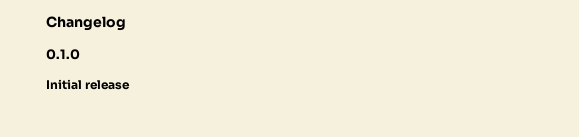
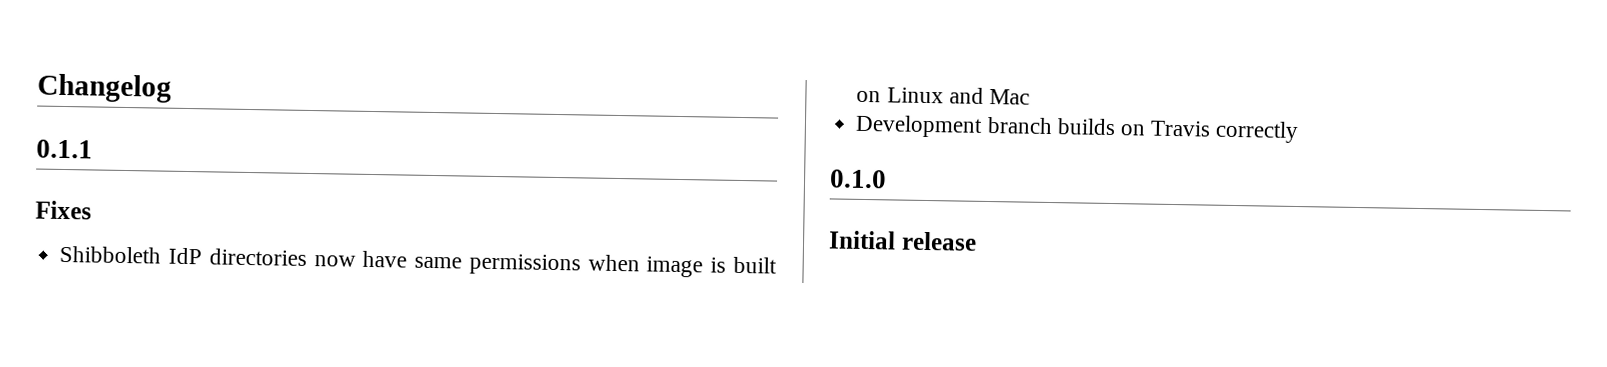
+ 0.1.1
+ Fixes
+ Shibboleth IdP directories now have same permissions when image is built on Linux and Mac
+ Development branch builds on Travis correctly

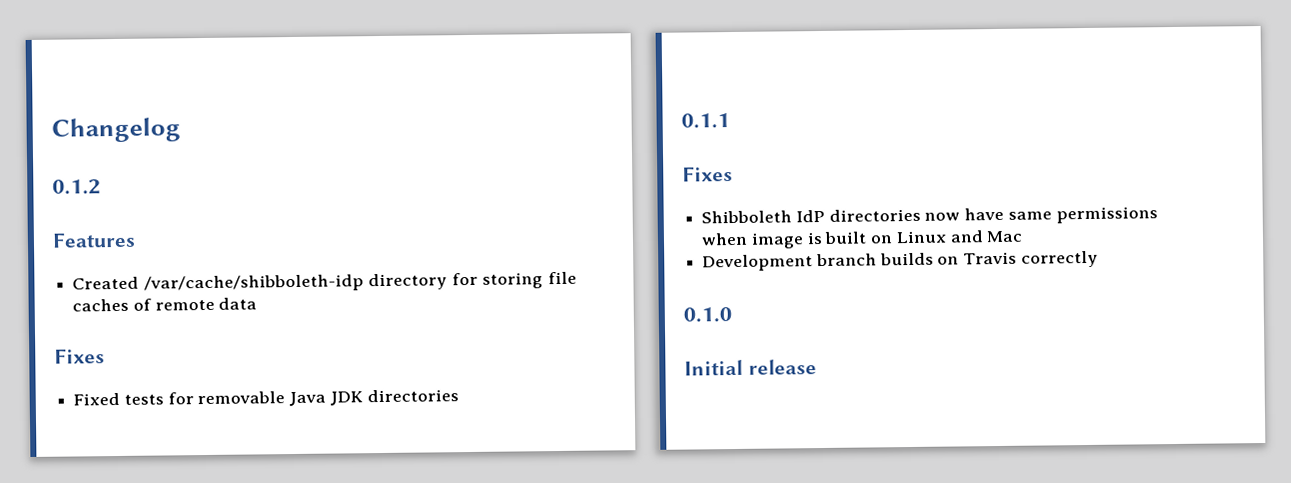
+ 0.1.2
+ Features
+ Created /var/cache/shibboleth-idp directory for storing file caches of remote data
+ Fixes
+ Fixed tests for removable Java JDK directories

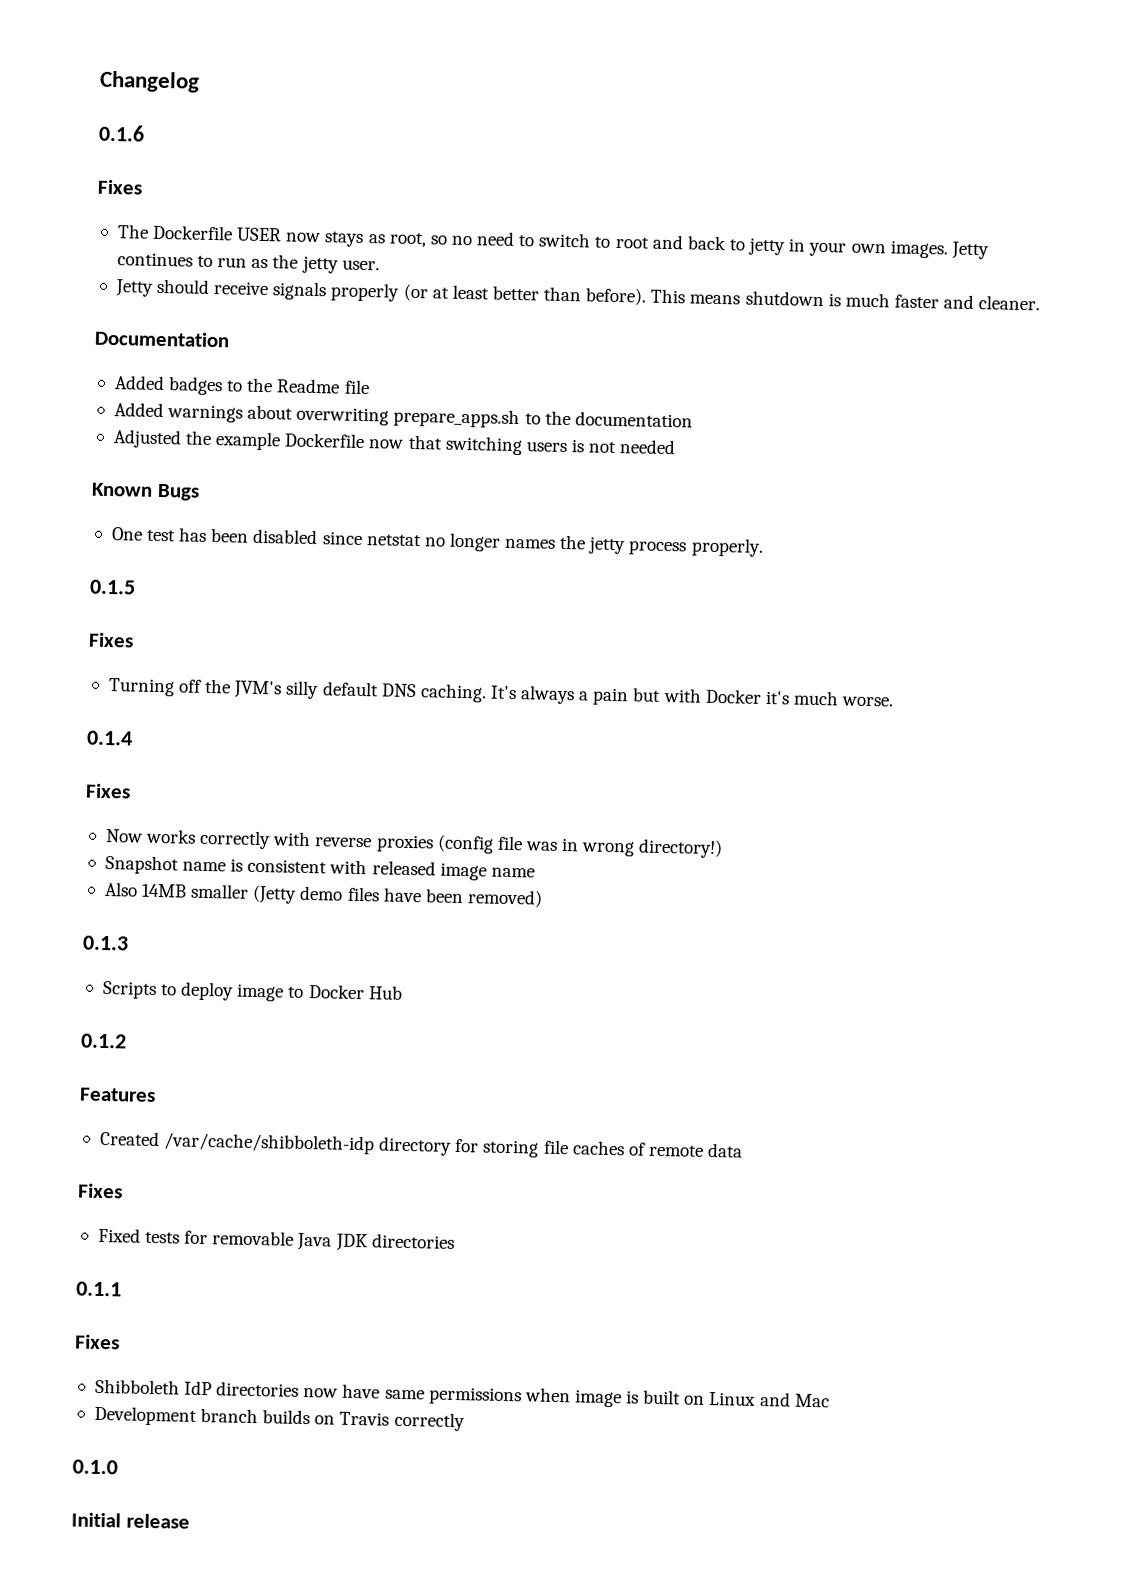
+ 0.1.6
+ Fixes
+ The Dockerfile USER now stays as root, so no need to switch to root and back to jetty in your own images. Jetty continues to run as the jetty user.
+ Jetty should receive signals properly (or at least better than before). This means shutdown is much faster and cleaner.
+ Documentation
+ Added badges to the Readme file
+ Added warnings about overwriting prepare_apps.sh to the documentation
+ Adjusted the example Dockerfile now that switching users is not needed
+ Known Bugs
+ One test has been disabled since netstat no longer names the jetty process properly.
+ 0.1.5
+ Fixes
+ Turning off the JVM's silly default DNS caching. It's always a pain but with Docker it's much worse.
+ 0.1.4
+ Fixes
+ Now works correctly with reverse proxies (config file was in wrong directory!)
+ Snapshot name is consistent with released image name
+ Also 14MB smaller (Jetty demo files have been removed)
+ 0.1.3
+ Scripts to deploy image to Docker Hub

